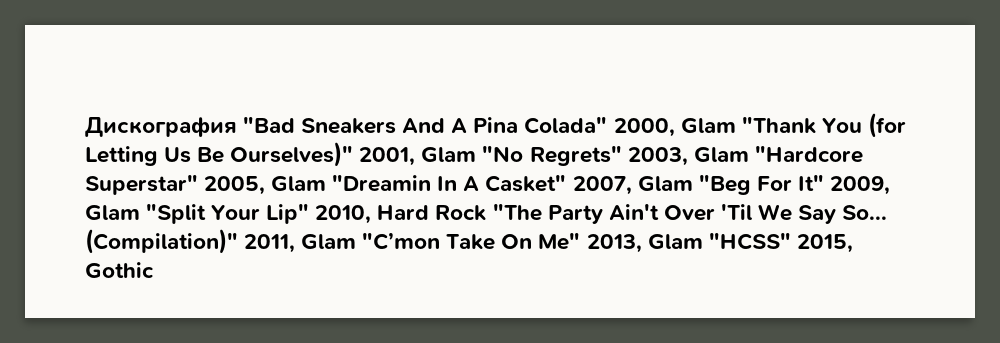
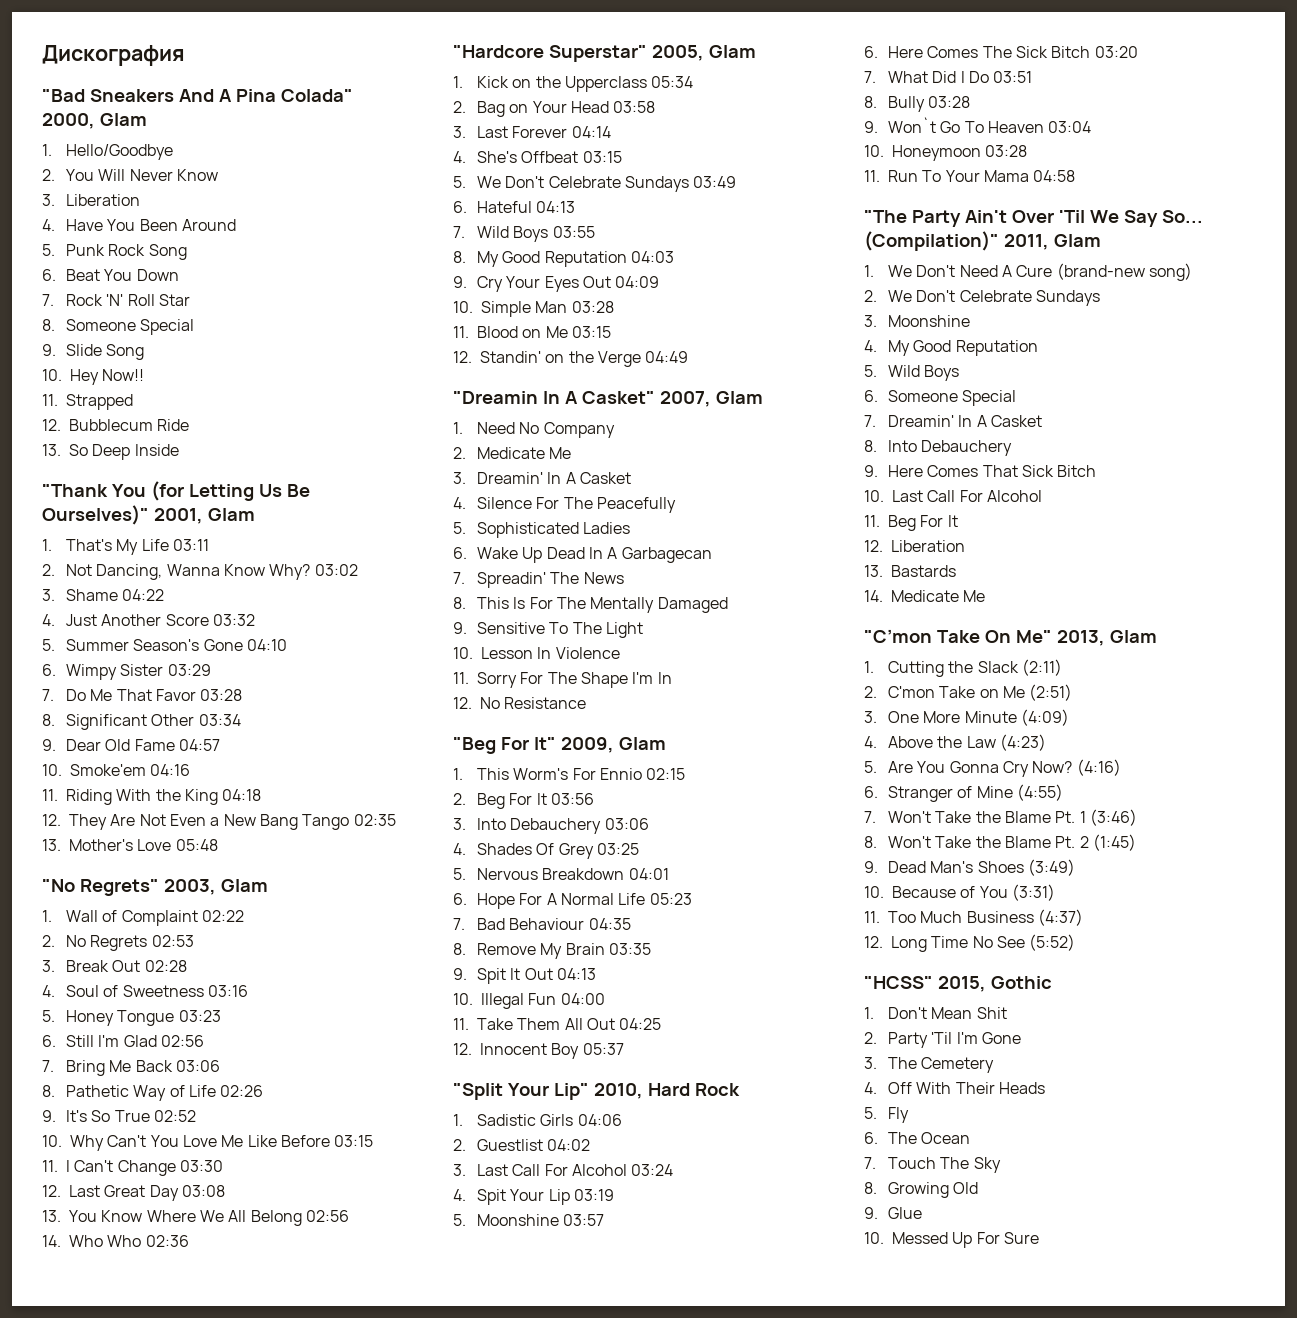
- Дискография "Bad Sneakers And A Pina Colada" 2000, Glam "Thank You (for Letting Us Be Ourselves)" 2001, Glam "No Regrets" 2003, Glam "Hardcore Superstar" 2005, Glam "Dreamin In A Casket" 2007, Glam "Beg For It" 2009, Glam "Split Your Lip" 2010, Hard Rock "The Party Ain't Over 'Til We Say So...
+ Дискография
+ "Bad Sneakers And A Pina Colada" 2000, Glam
+ 1. Hello/Goodbye
+ 2. You Will Never Know
+ 3. Liberation
+ 4. Have You Been Around
+ 5. Punk Rock Song
+ 6. Beat You Down
+ 7. Rock 'N' Roll Star
+ 8. Someone Special
+ 9. Slide Song
+ 10. Hey Now!!
+ 11. Strapped
+ 12. Bubblecum Ride
+ 13. So Deep Inside
+ "Thank You (for Letting Us Be Ourselves)" 2001, Glam
+ 1. That's My Life 03:11
+ 2. Not Dancing, Wanna Know Why? 03:02
+ 3. Shame 04:22
+ 4. Just Another Score 03:32
+ 5. Summer Season's Gone 04:10
+ 6. Wimpy Sister 03:29
+ 7. Do Me That Favor 03:28
+ 8. Significant Other 03:34
+ 9. Dear Old Fame 04:57
+ 10. Smoke'em 04:16
+ 11. Riding With the King 04:18
+ 12. They Are Not Even a New Bang Tango 02:35
+ 13. Mother's Love 05:48
+ "No Regrets" 2003, Glam
+ 1. Wall of Complaint 02:22
+ 2. No Regrets 02:53
+ 3. Break Out 02:28
+ 4. Soul of Sweetness 03:16
+ 5. Honey Tongue 03:23
+ 6. Still I'm Glad 02:56
+ 7. Bring Me Back 03:06
+ 8. Pathetic Way of Life 02:26
+ 9. It's So True 02:52
+ 10. Why Can't You Love Me Like Before 03:15
+ 11. I Can't Change 03:30
+ 12. Last Great Day 03:08
+ 13. You Know Where We All Belong 02:56
+ 14. Who Who 02:36
+ "Hardcore Superstar" 2005, Glam
+ 1. Kick on the Upperclass 05:34
+ 2. Bag on Your Head 03:58
+ 3. Last Forever 04:14
+ 4. She's Offbeat 03:15
+ 5. We Don't Celebrate Sundays 03:49
+ 6. Hateful 04:13
+ 7. Wild Boys 03:55
+ 8. My Good Reputation 04:03
+ 9. Cry Your Eyes Out 04:09
+ 10. Simple Man 03:28
+ 11. Blood on Me 03:15
+ 12. Standin' on the Verge 04:49
+ "Dreamin In A Casket" 2007, Glam
+ 1. Need No Company
+ 2. Medicate Me
+ 3. Dreamin' In A Casket
+ 4. Silence For The Peacefully
+ 5. Sophisticated Ladies
+ 6. Wake Up Dead In A Garbagecan
+ 7. Spreadin' The News
+ 8. This Is For The Mentally Damaged
+ 9. Sensitive To The Light
+ 10. Lesson In Violence
+ 11. Sorry For The Shape I'm In
+ 12. No Resistance
+ "Beg For It" 2009, Glam
+ 1. This Worm's For Ennio 02:15
+ 2. Beg For It 03:56
+ 3. Into Debauchery 03:06
+ 4. Shades Of Grey 03:25
+ 5. Nervous Breakdown 04:01
+ 6. Hope For A Normal Life 05:23
+ 7. Bad Behaviour 04:35
+ 8. Remove My Brain 03:35
+ 9. Spit It Out 04:13
+ 10. Illegal Fun 04:00
+ 11. Take Them All Out 04:25
+ 12. Innocent Boy 05:37
+ "Split Your Lip" 2010, Hard Rock
+ 1. Sadistic Girls 04:06
+ 2. Guestlist 04:02
+ 3. Last Call For Alcohol 03:24
+ 4. Spit Your Lip 03:19
+ 5. Moonshine 03:57
+ 6. Here Comes The Sick Bitch 03:20
+ 7. What Did I Do 03:51
+ 8. Bully 03:28
+ 9. Won`t Go To Heaven 03:04
+ 10. Honeymoon 03:28
+ 11. Run To Your Mama 04:58
+ "The Party Ain't Over 'Til We Say So...
- (Compilation)" 2011, Glam "C’mon Take On Me" 2013, Glam "HCSS" 2015, Gothic
+ (Compilation)" 2011, Glam
+ 1. We Don't Need A Cure (brand-new song)
+ 2. We Don't Celebrate Sundays
+ 3. Moonshine
+ 4. My Good Reputation
+ 5. Wild Boys
+ 6. Someone Special
+ 7. Dreamin' In A Casket
+ 8. Into Debauchery
+ 9. Here Comes That Sick Bitch
+ 10. Last Call For Alcohol
+ 11. Beg For It
+ 12. Liberation
+ 13. Bastards
+ 14. Medicate Me
+ "C’mon Take On Me" 2013, Glam
+ 1. Cutting the Slack (2:11)
+ 2. C'mon Take on Me (2:51)
+ 3. One More Minute (4:09)
+ 4. Above the Law (4:23)
+ 5. Are You Gonna Cry Now? (4:16)
+ 6. Stranger of Mine (4:55)
+ 7. Won't Take the Blame Pt. 1 (3:46)
+ 8. Won't Take the Blame Pt. 2 (1:45)
+ 9. Dead Man's Shoes (3:49)
+ 10. Because of You (3:31)
+ 11. Too Much Business (4:37)
+ 12. Long Time No See (5:52)
+ "HCSS" 2015, Gothic
+ 1. Don't Mean Shit
+ 2. Party 'Til I'm Gone
+ 3. The Cemetery
+ 4. Off With Their Heads
+ 5. Fly
+ 6. The Ocean
+ 7. Touch The Sky
+ 8. Growing Old
+ 9. Glue
+ 10. Messed Up For Sure

